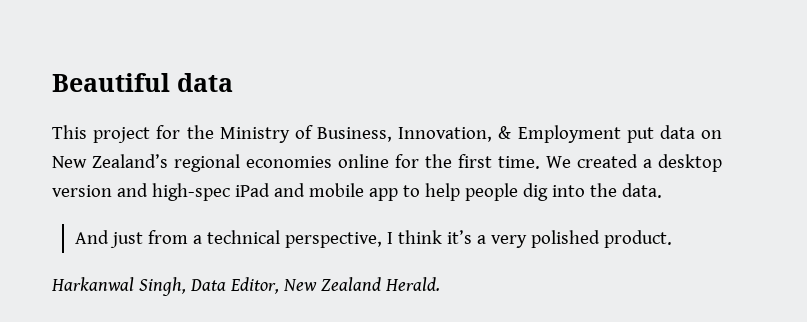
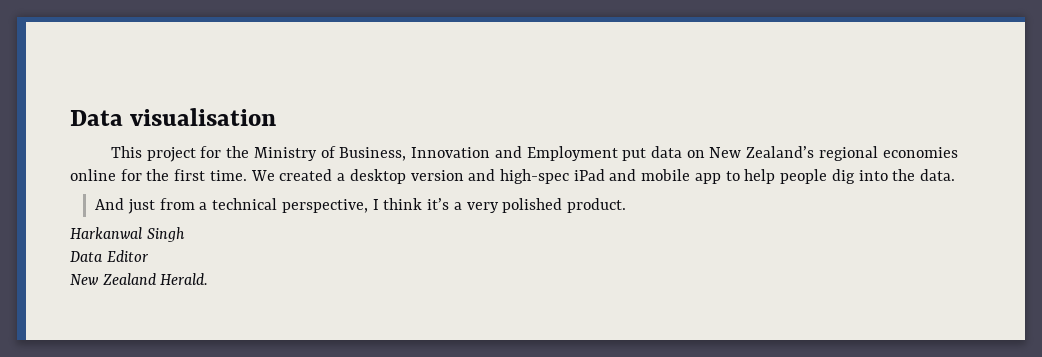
- Beautiful data
+ Data visualisation
- This project for the Ministry of Business, Innovation, & Employment put data on New Zealand’s regional economies online for the first time.
+ This project for the Ministry of Business, Innovation and Employment put data on New Zealand’s regional economies online for the first time.
- Harkanwal Singh, Data Editor, New Zealand Herald.
+ Harkanwal Singh
+ Data Editor
+ New Zealand Herald.

